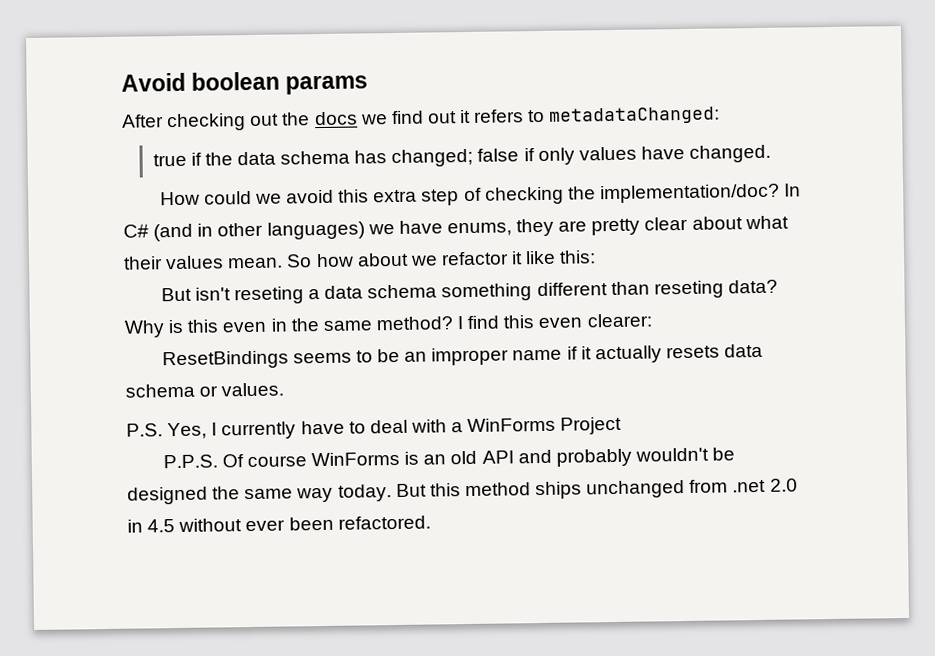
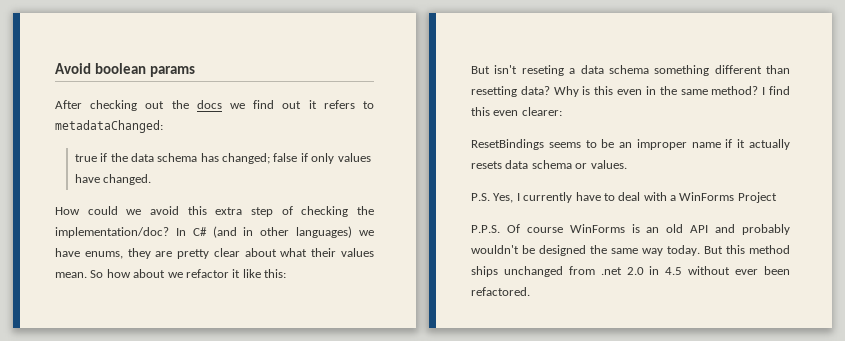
- But isn't reseting a data schema something different than reseting data?
+ But isn't reseting a data schema something different than resetting data?

